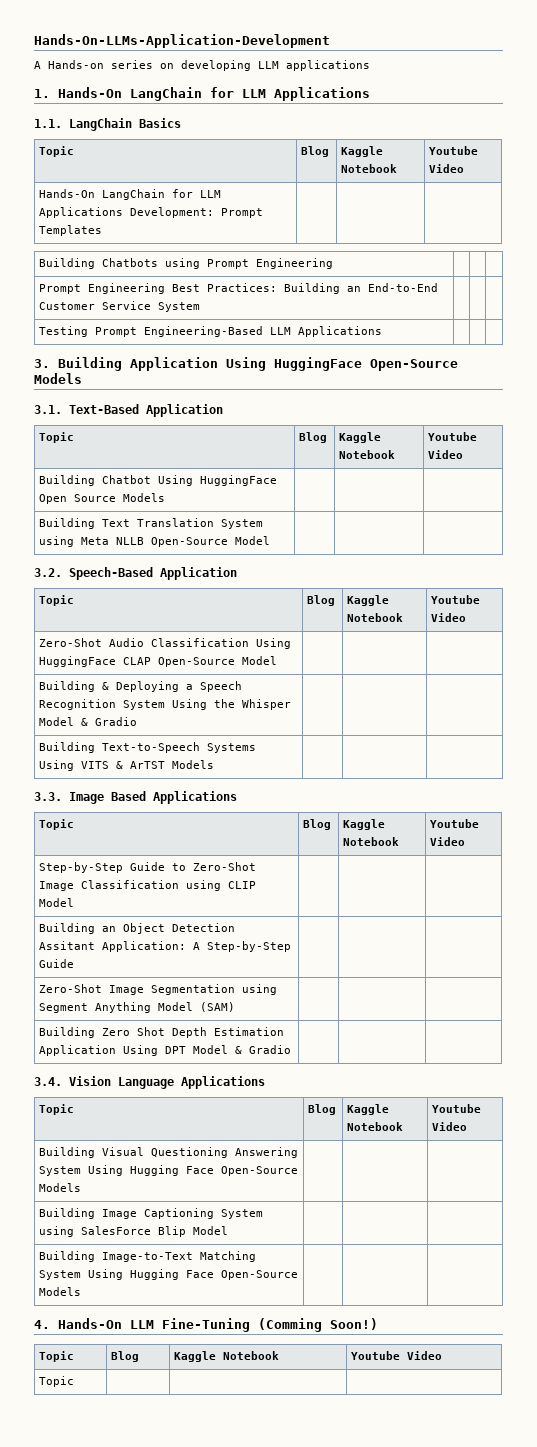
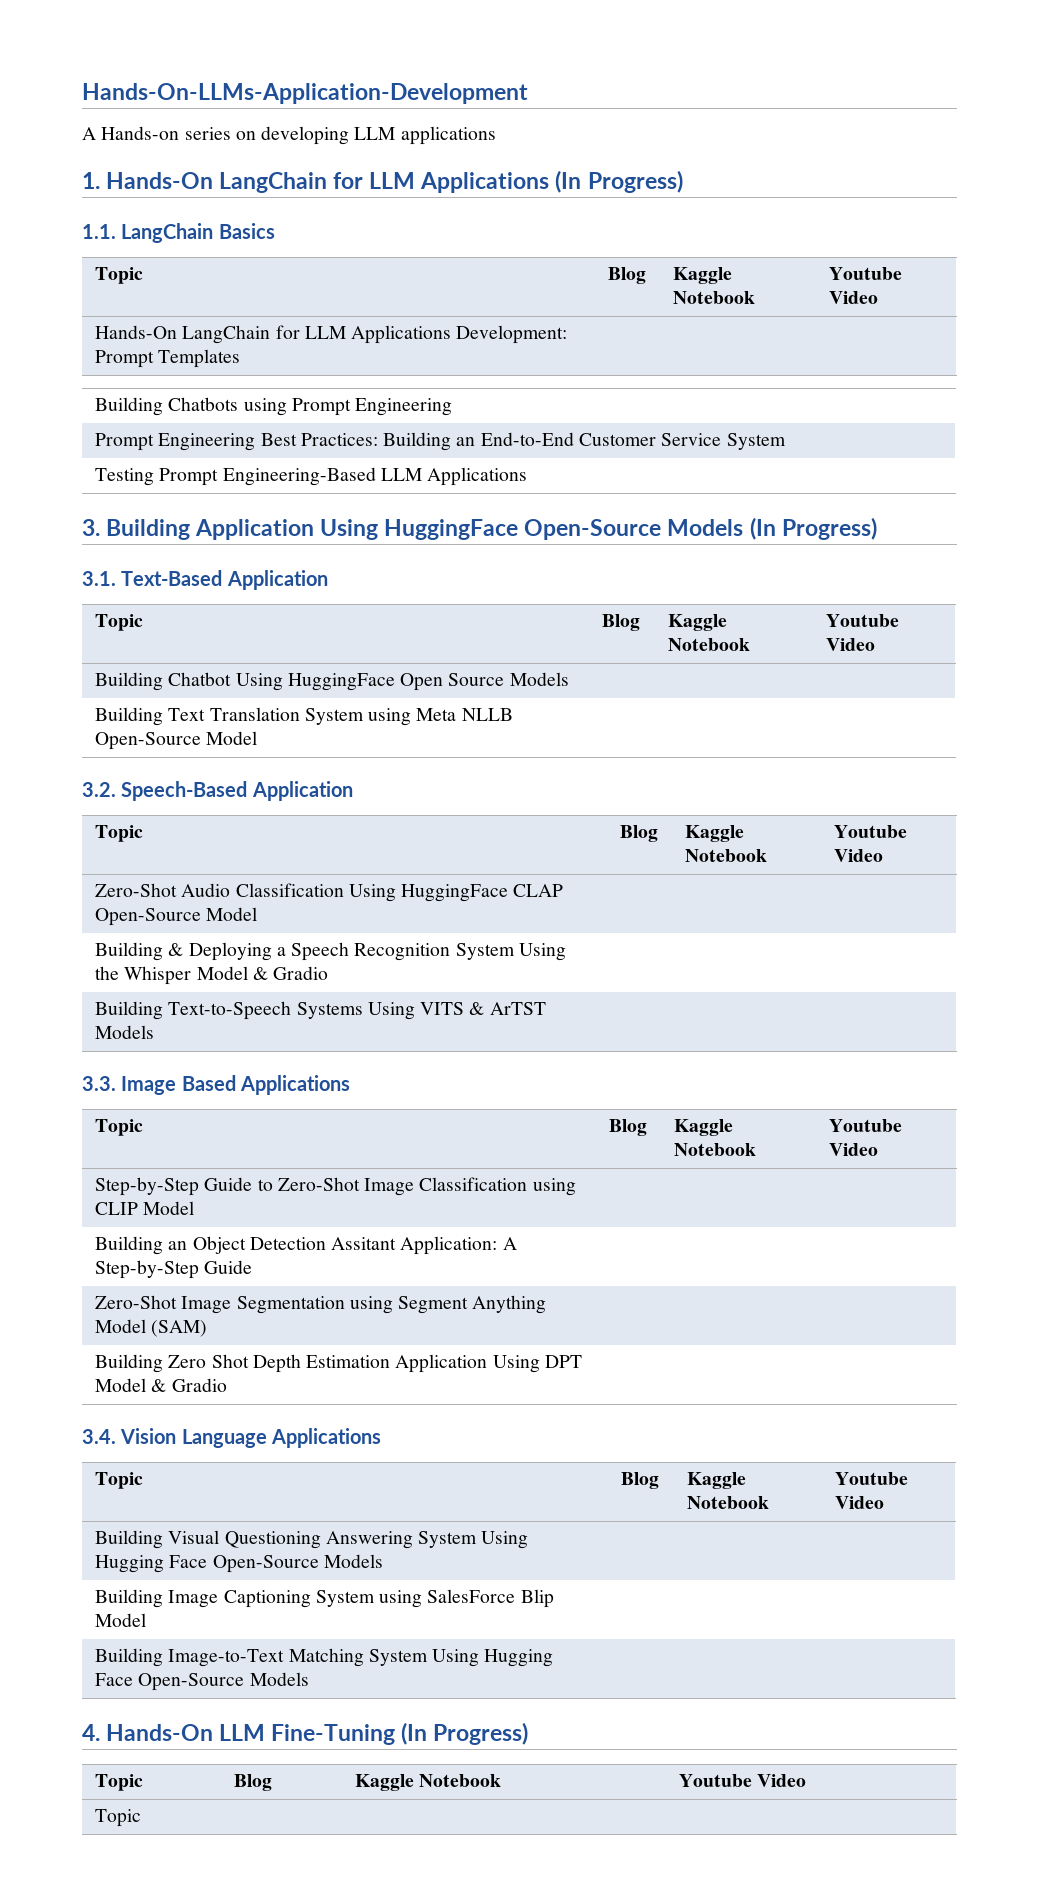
- 1. Hands-On LangChain for LLM Applications
+ 1. Hands-On LangChain for LLM Applications (In Progress)
- 3. Building Application Using HuggingFace Open-Source Models
+ 3. Building Application Using HuggingFace Open-Source Models (In Progress)
- 4. Hands-On LLM Fine-Tuning (Comming Soon!)
+ 4. Hands-On LLM Fine-Tuning (In Progress)

